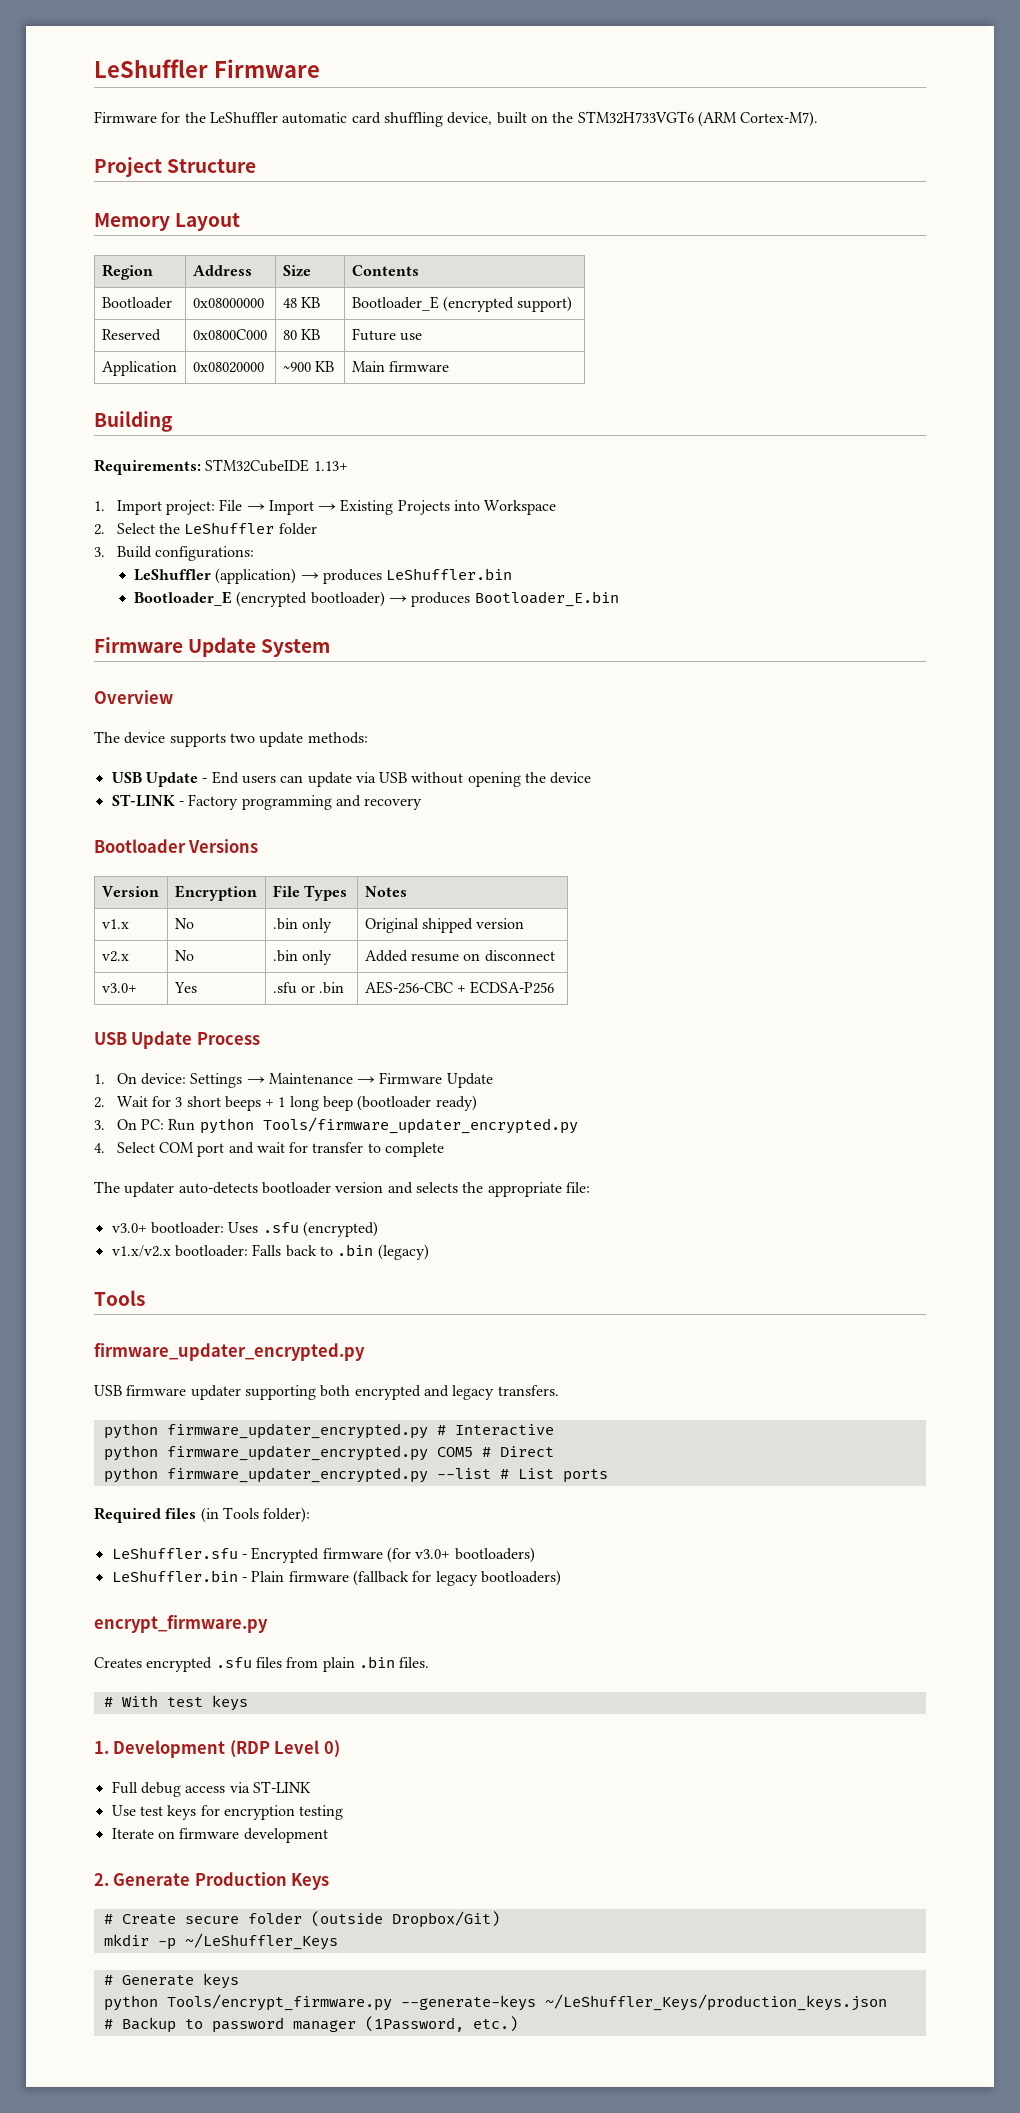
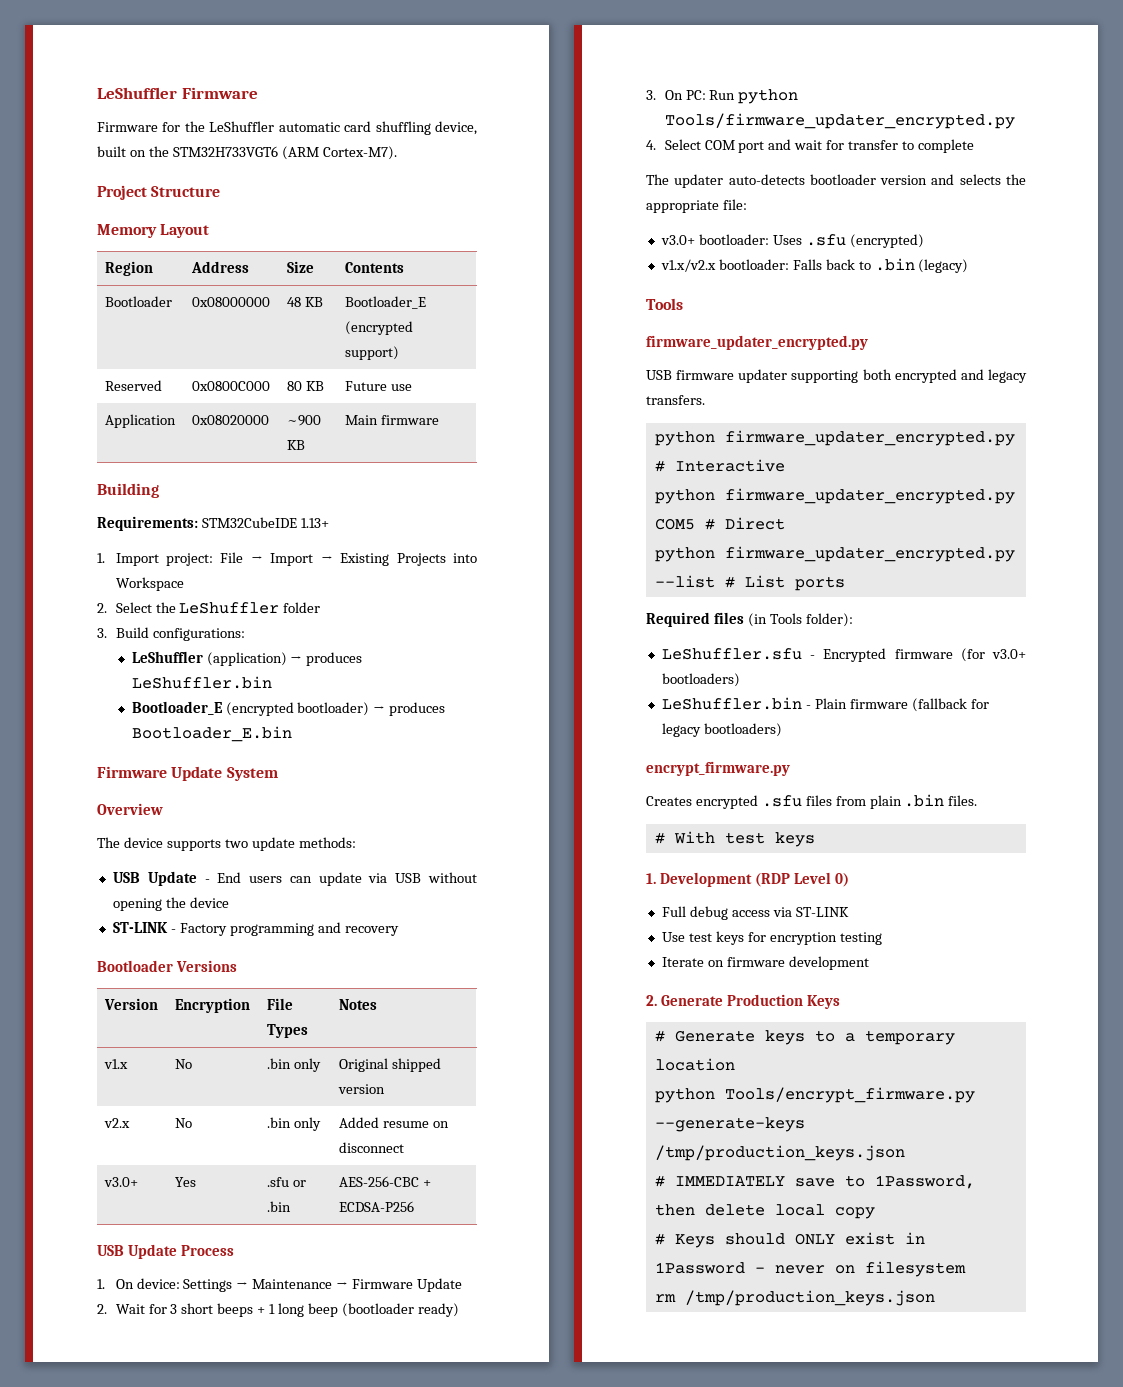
- # Create secure folder (outside Dropbox/Git)
- mkdir -p ~/LeShuffler_Keys
- # Generate keys
+ # Generate keys to a temporary location
- python Tools/encrypt_firmware.py --generate-keys ~/LeShuffler_Keys/production_keys.json
- # Backup to password manager (1Password, etc.)
+ python Tools/encrypt_firmware.py --generate-keys /tmp/production_keys.json
+ # IMMEDIATELY save to 1Password, then delete local copy
+ # Keys should ONLY exist in 1Password - never on filesystem
+ rm /tmp/production_keys.json

